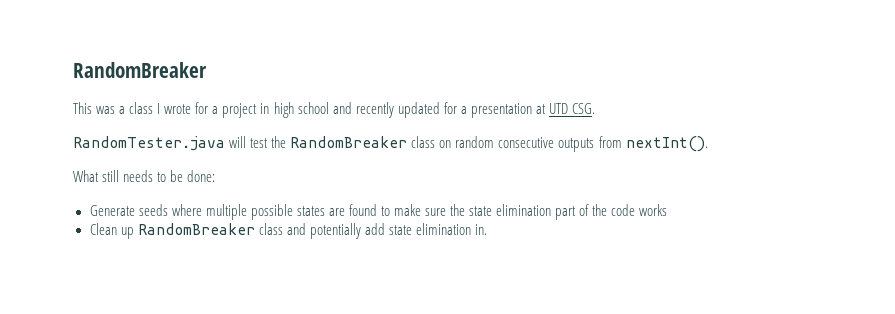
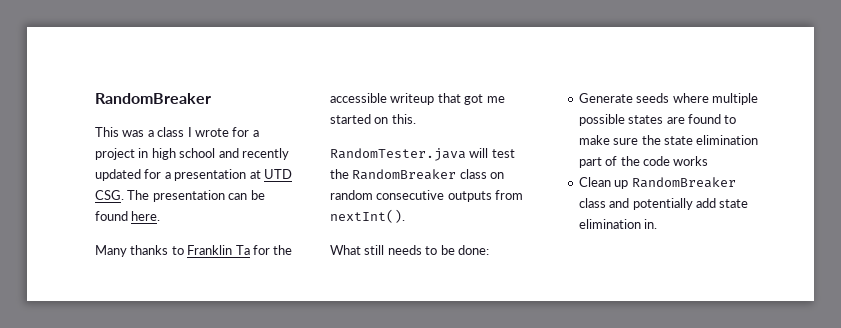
- This was a class I wrote for a project in high school and recently updated for a presentation at UTD CSG.
+ This was a class I wrote for a project in high school and recently updated for a presentation at UTD CSG. The presentation can be found here.
+ Many thanks to Franklin Ta for the accessible writeup that got me started on this.

